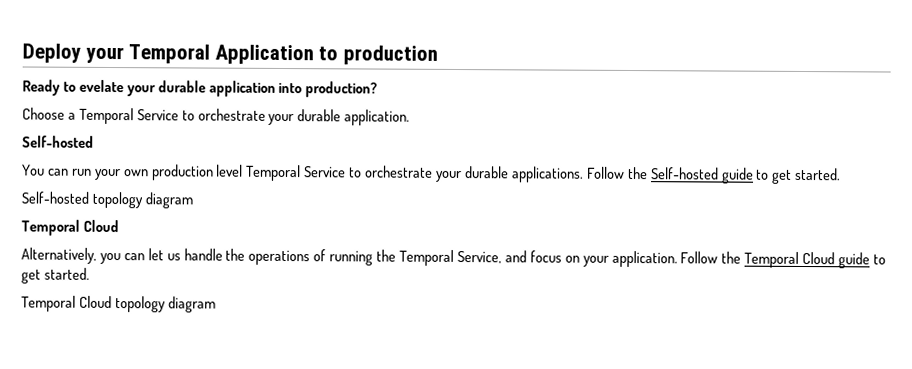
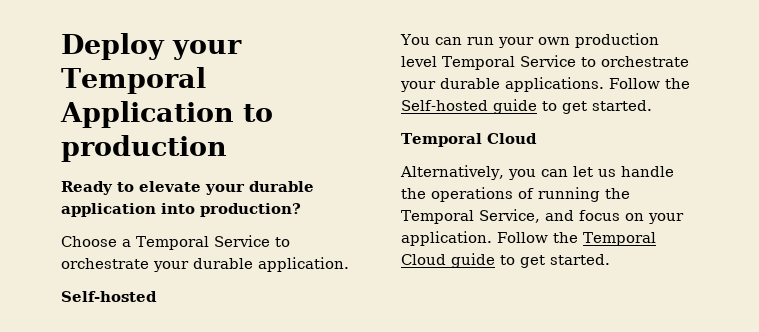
- Ready to evelate your durable application into production?
+ Ready to elevate your durable application into production?
- Self-hosted topology diagram
- Temporal Cloud topology diagram

